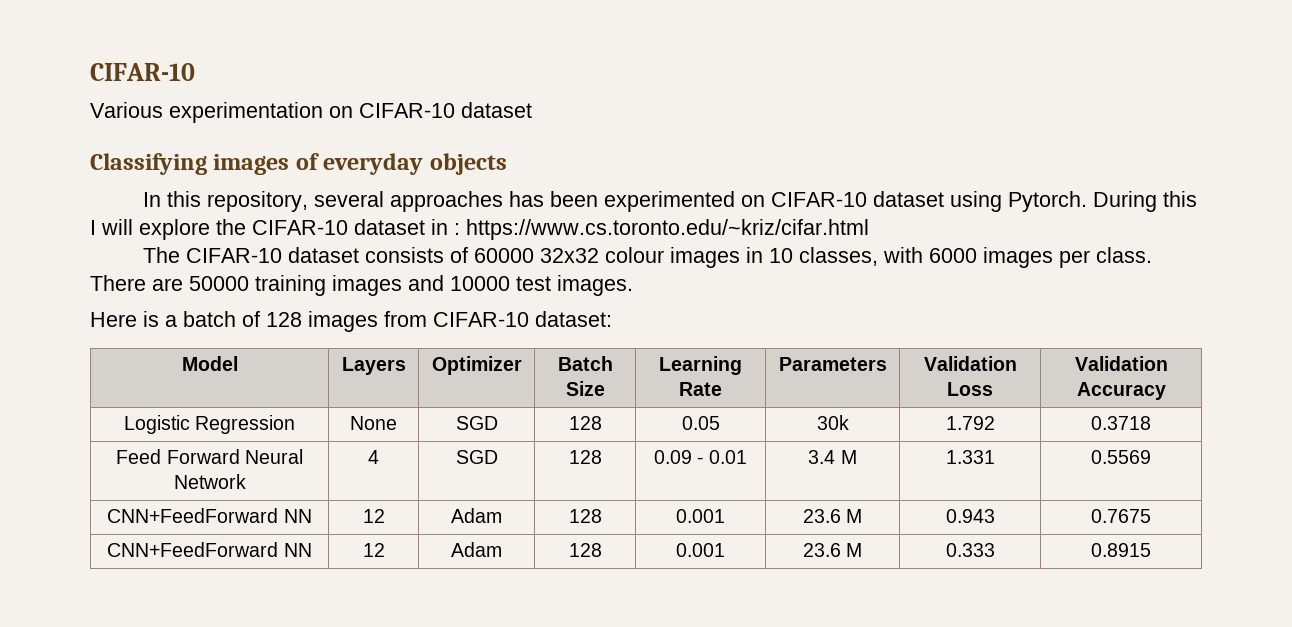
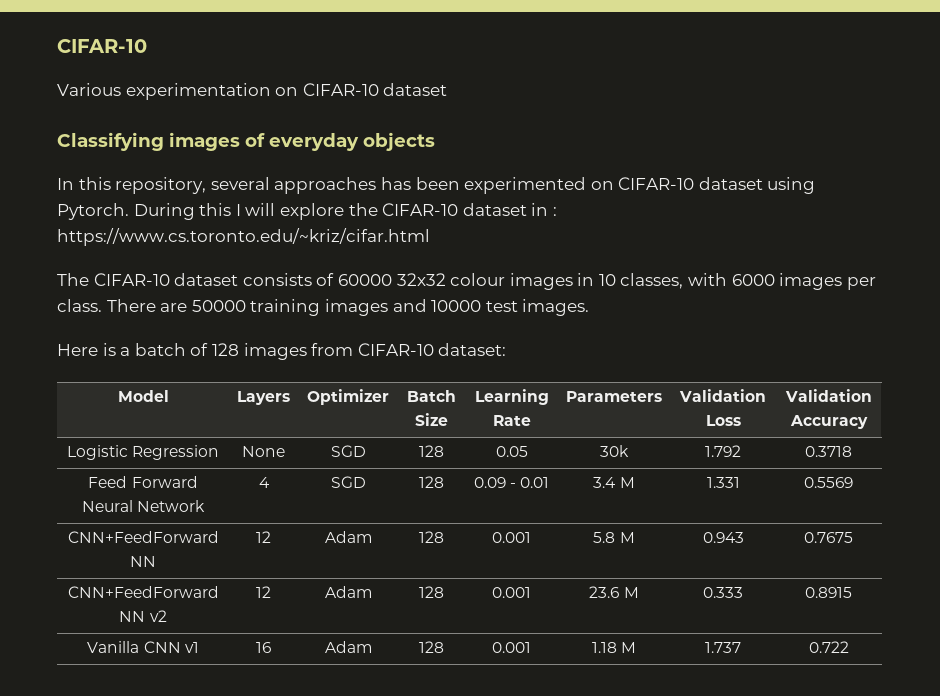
- CNN+FeedForward NN | 12 | Adam | 128 | 0.001 | 23.6 M | 0.943 | 0.7675
+ CNN+FeedForward NN | 12 | Adam | 128 | 0.001 | 5.8 M | 0.943 | 0.7675
- CNN+FeedForward NN | 12 | Adam | 128 | 0.001 | 23.6 M | 0.333 | 0.8915
+ CNN+FeedForward NN v2 | 12 | Adam | 128 | 0.001 | 23.6 M | 0.333 | 0.8915
+ Vanilla CNN v1 | 16 | Adam | 128 | 0.001 | 1.18 M | 1.737 | 0.722

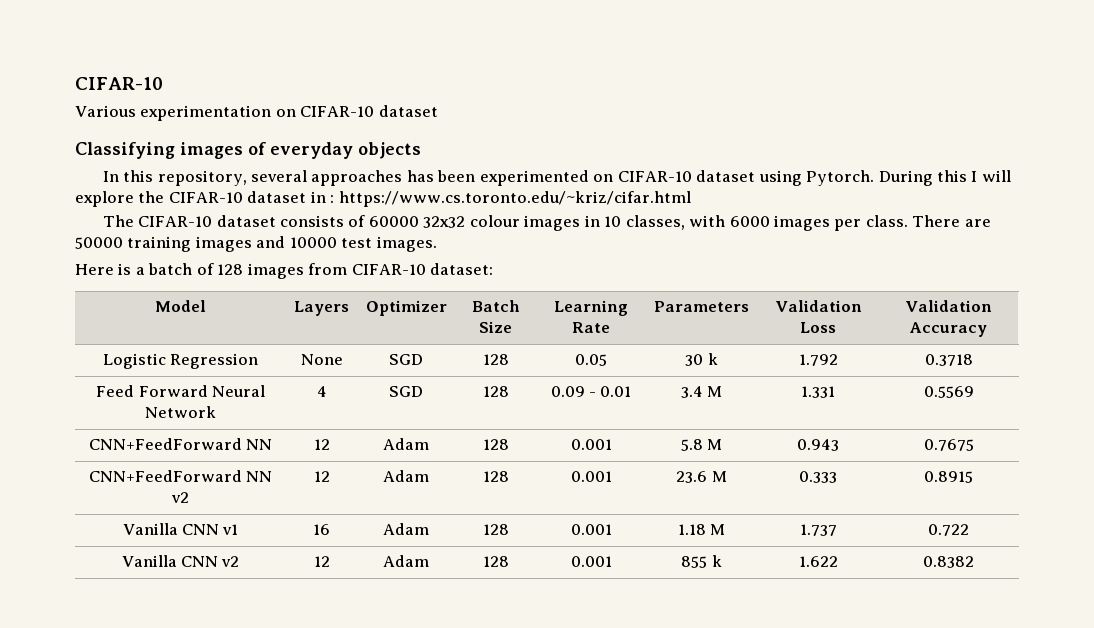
- Logistic Regression | None | SGD | 128 | 0.05 | 30k | 1.792 | 0.3718
+ Logistic Regression | None | SGD | 128 | 0.05 | 30 k | 1.792 | 0.3718
+ Vanilla CNN v2 | 12 | Adam | 128 | 0.001 | 855 k | 1.622 | 0.8382

